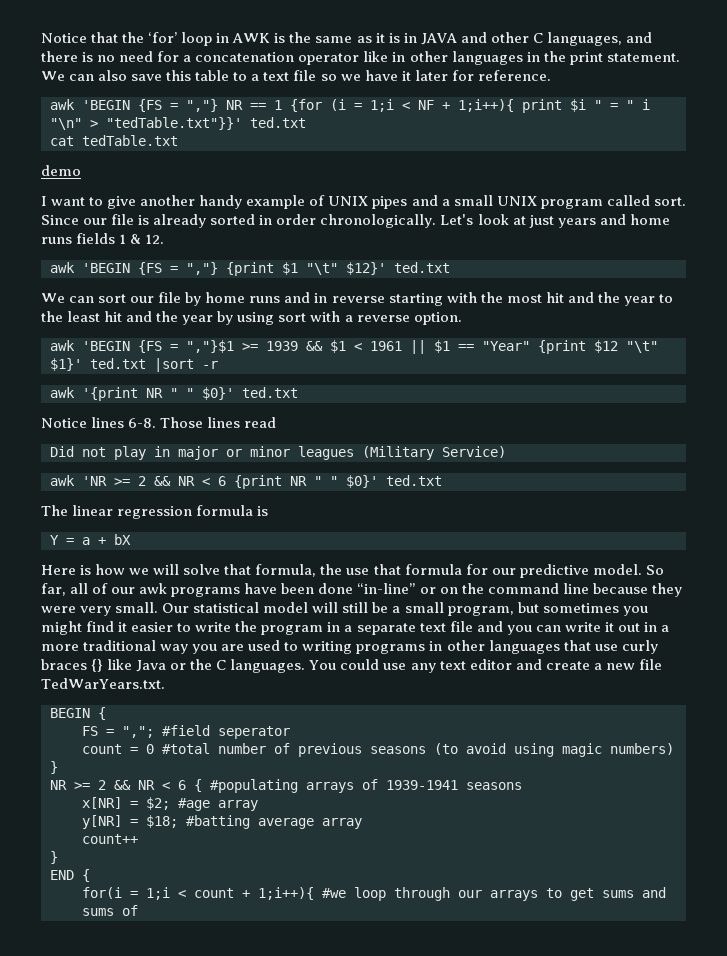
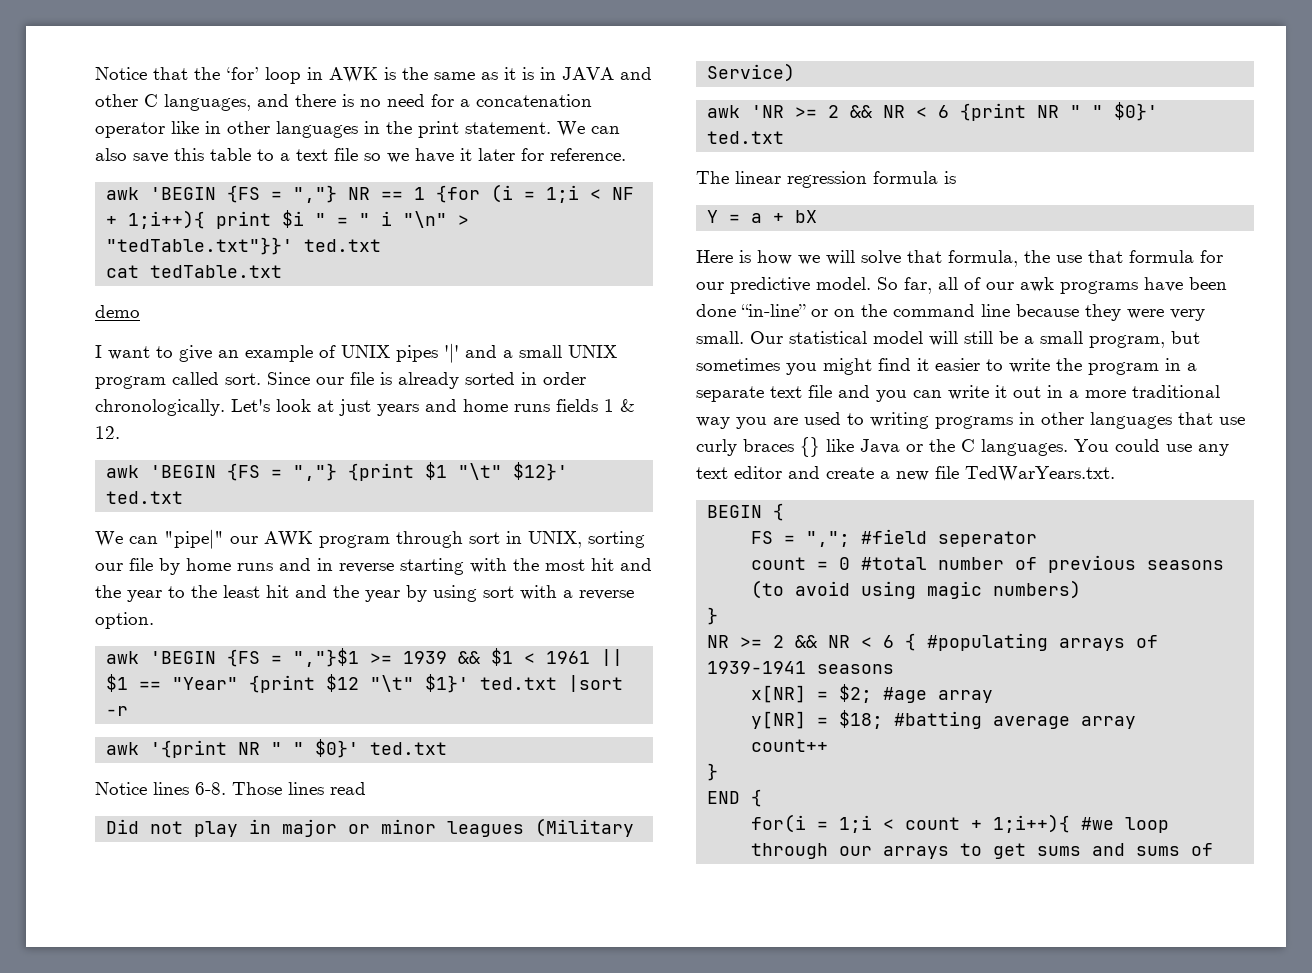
- I want to give another handy example of UNIX pipes and a small UNIX program called sort.
+ I want to give an example of UNIX pipes '|' and a small UNIX program called sort.
- We can sort our file by home runs and in reverse starting with the most hit and the year to the least hit and the year by using sort with a reverse option.
+ We can "pipe|" our AWK program through sort in UNIX, sorting our file by home runs and in reverse starting with the most hit and the year to the least hit and the year by using sort with a reverse option.

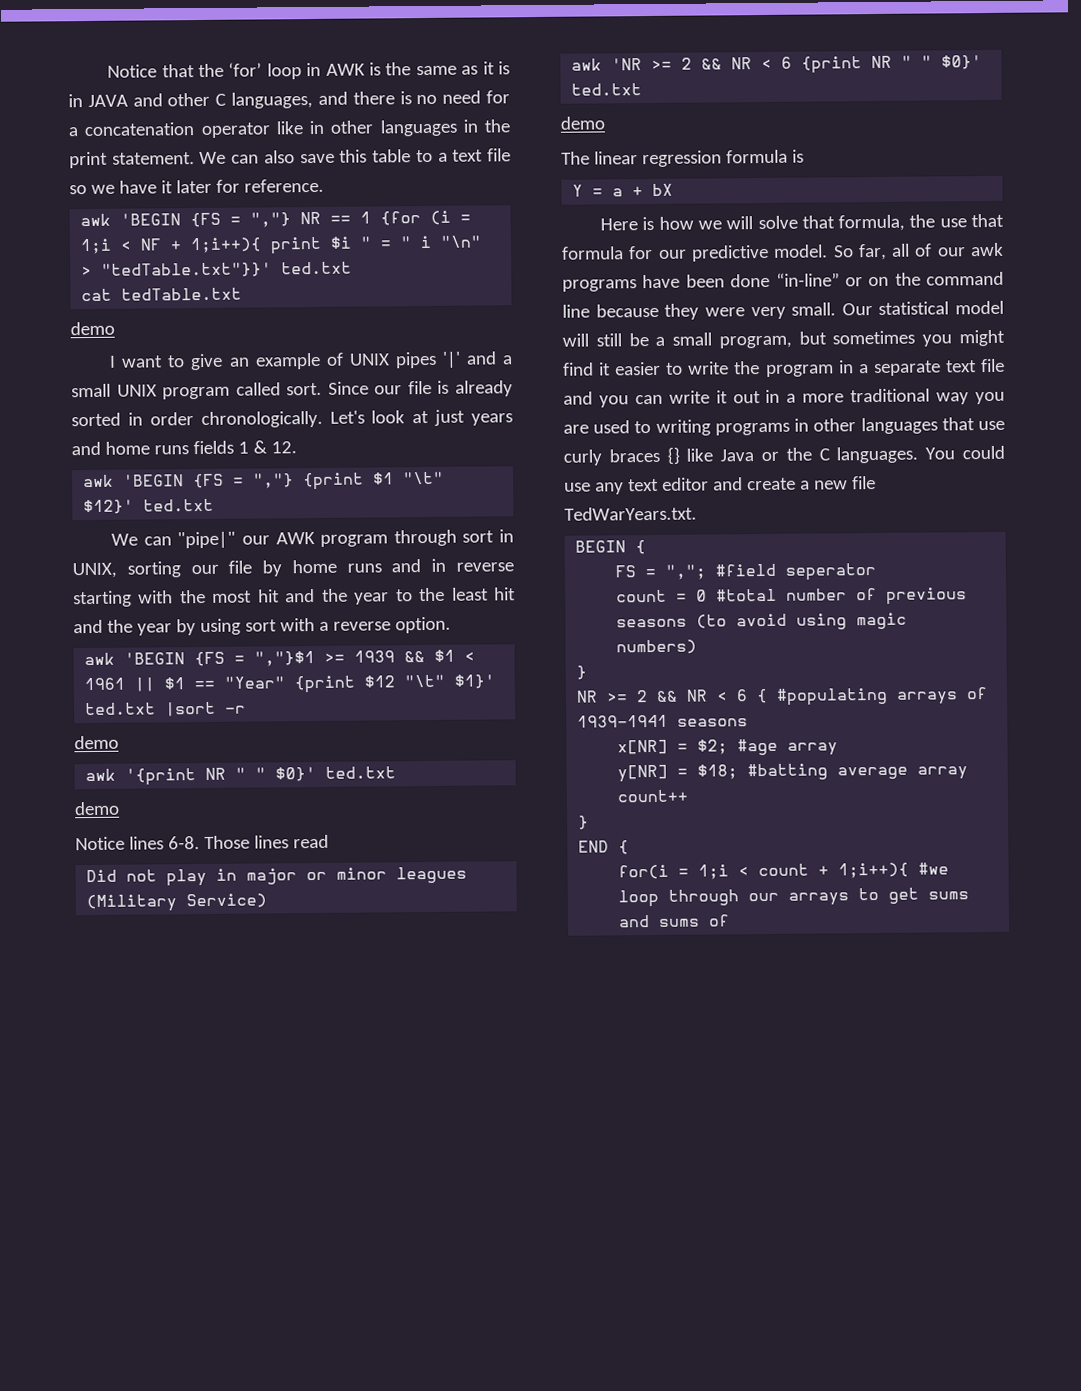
  awk 'BEGIN {FS = ","}$1 >= 1939 && $1 < 1961 || $1 == "Year" {print $12 "\t" $1}' ted.txt |sort -r
+ demo
  awk '{print NR " " $0}' ted.txt
+ demo
  awk 'NR >= 2 && NR < 6 {print NR " " $0}' ted.txt
+ demo

